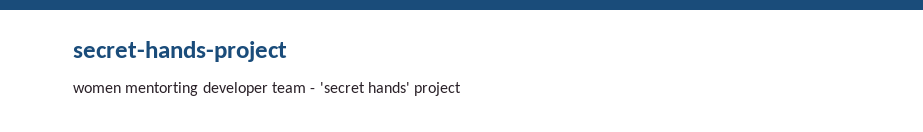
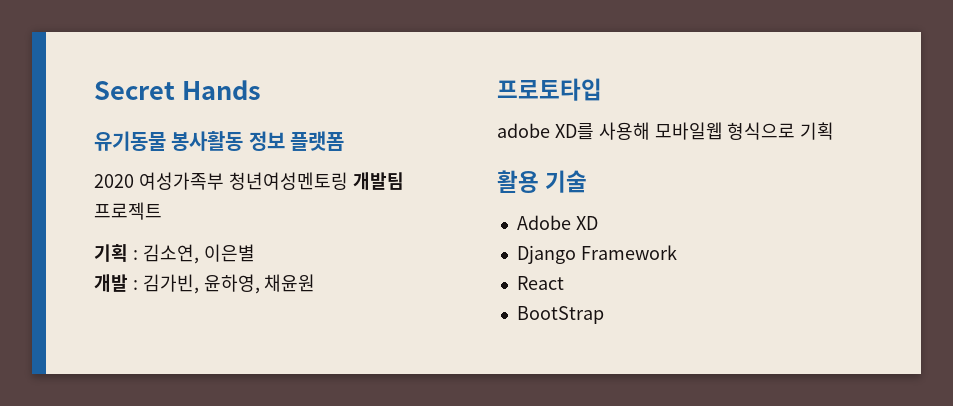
- secret-hands-project
- women mentorting developer team - 'secret hands' project
+ Secret Hands
+ 유기동물 봉사활동 정보 플랫폼
+ 2020 여성가족부 청년여성멘토링 개발팀 프로젝트
+ 기획 : 김소연, 이은별
+ 개발 : 김가빈, 윤하영, 채윤원
+ 프로토타입
+ adobe XD를 사용해 모바일웹 형식으로 기획
+ 활용 기술
+ Adobe XD
+ Django Framework
+ React
+ BootStrap

